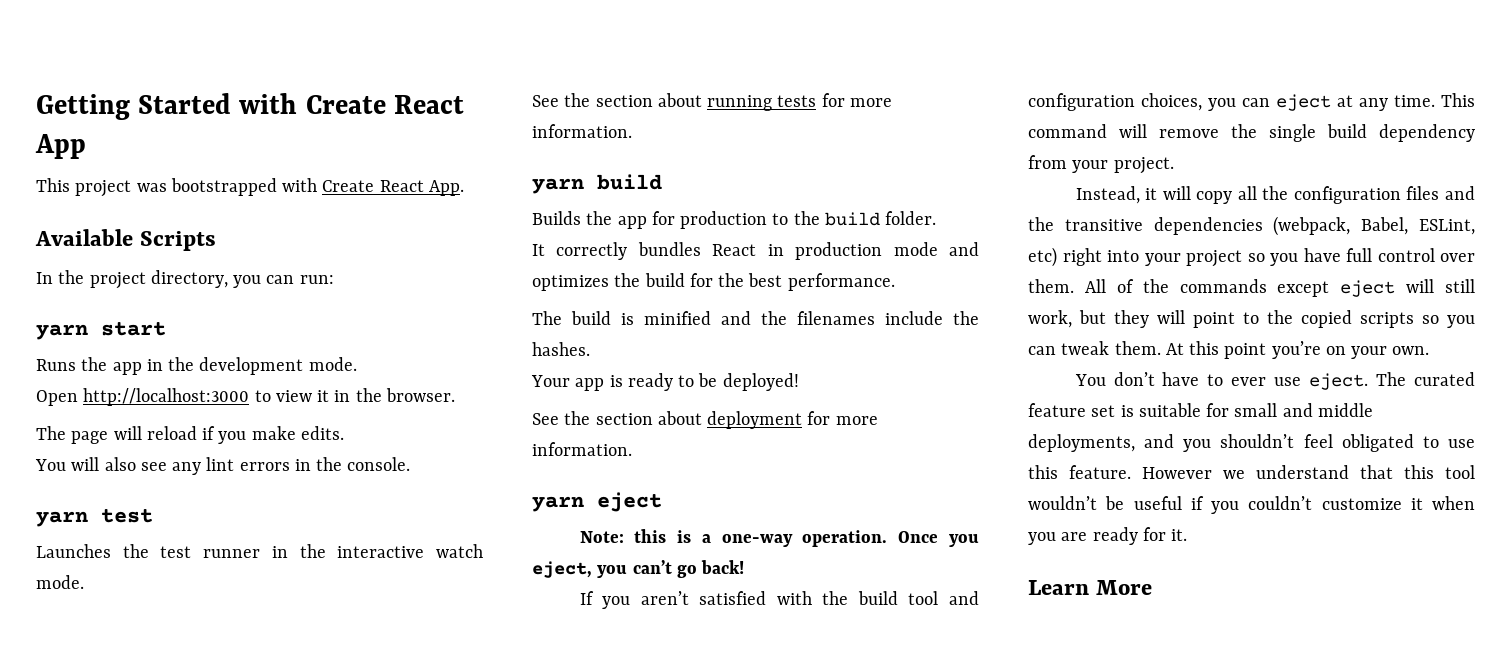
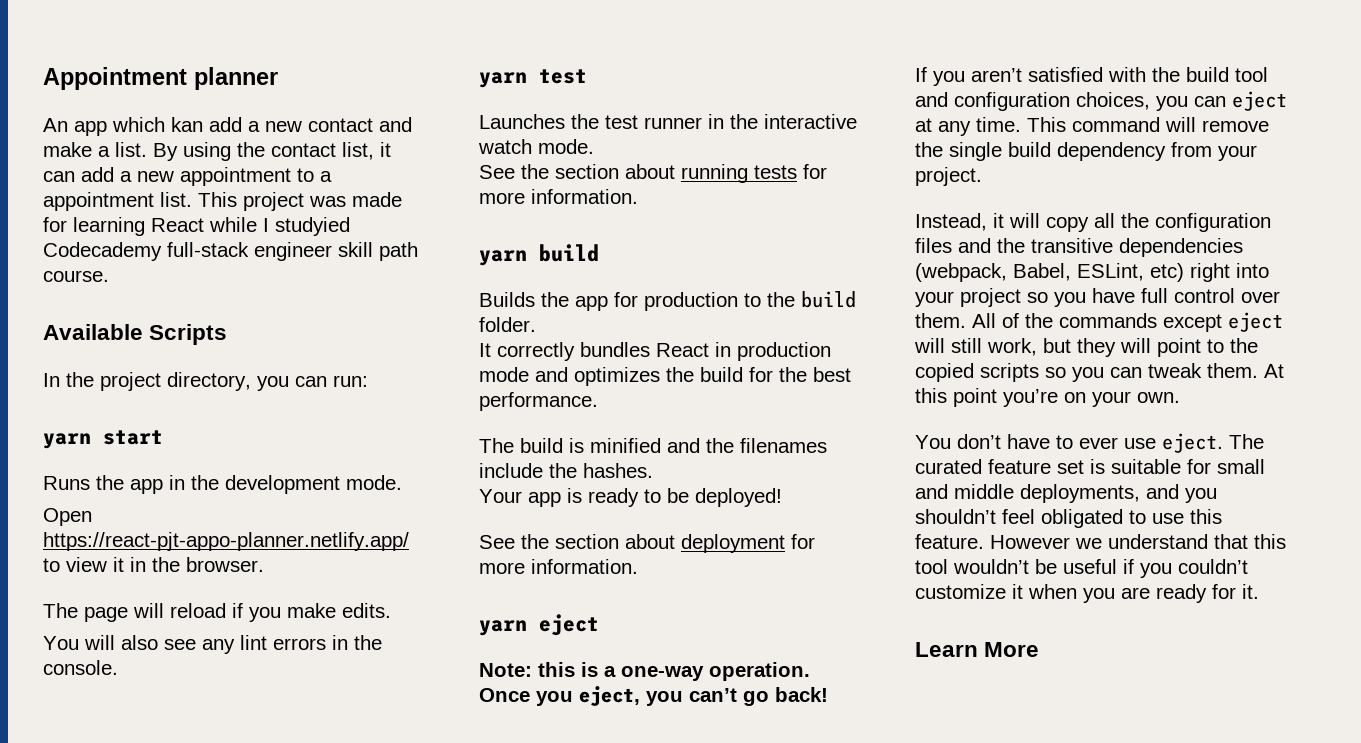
- Getting Started with Create React App
- This project was bootstrapped with Create React App.
+ Appointment planner
+ An app which kan add a new contact and make a list. By using the contact list, it can add a new appointment to a appointment list. This project was made for learning React while I studyied Codecademy full-stack engineer skill path course.
- Open http://localhost:3000 to view it in the browser.
+ Open https://react-pjt-appo-planner.netlify.app/ to view it in the browser.

